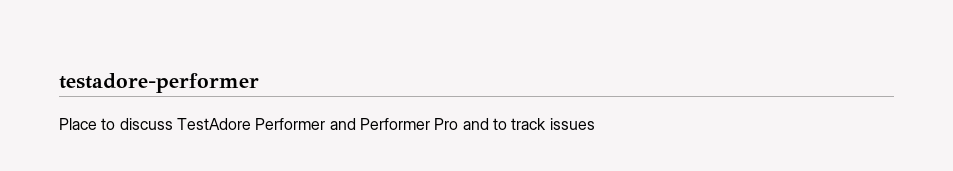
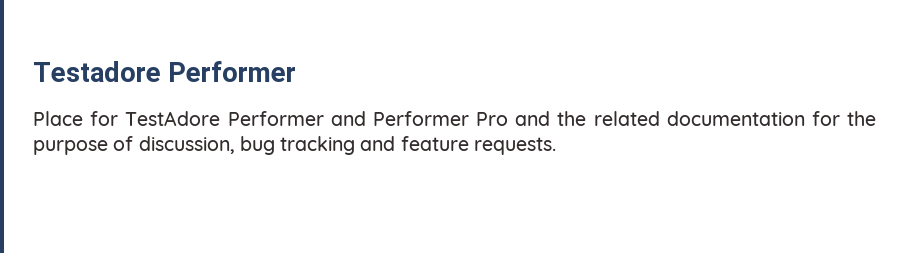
- testadore-performer
+ Testadore Performer
- Place to discuss TestAdore Performer and Performer Pro and to track issues
+ Place for TestAdore Performer and Performer Pro and the related documentation for the purpose of discussion, bug tracking and feature requests.

